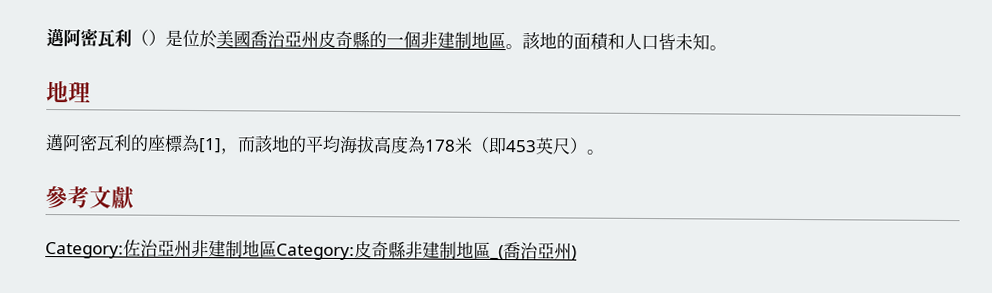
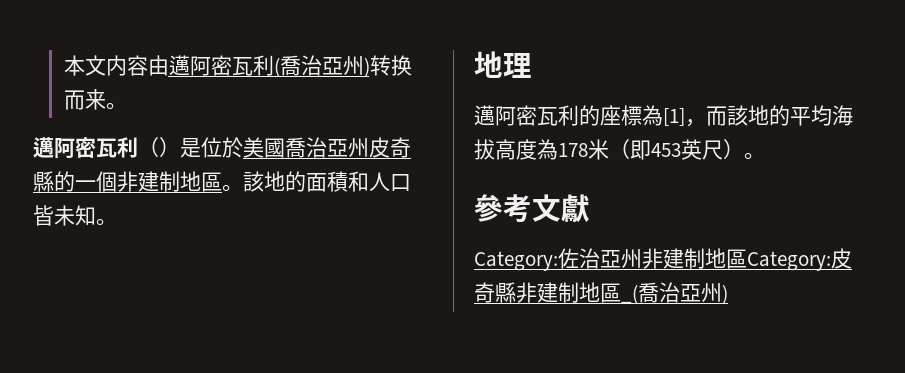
+ 本文内容由邁阿密瓦利(喬治亞州)转换而来。

